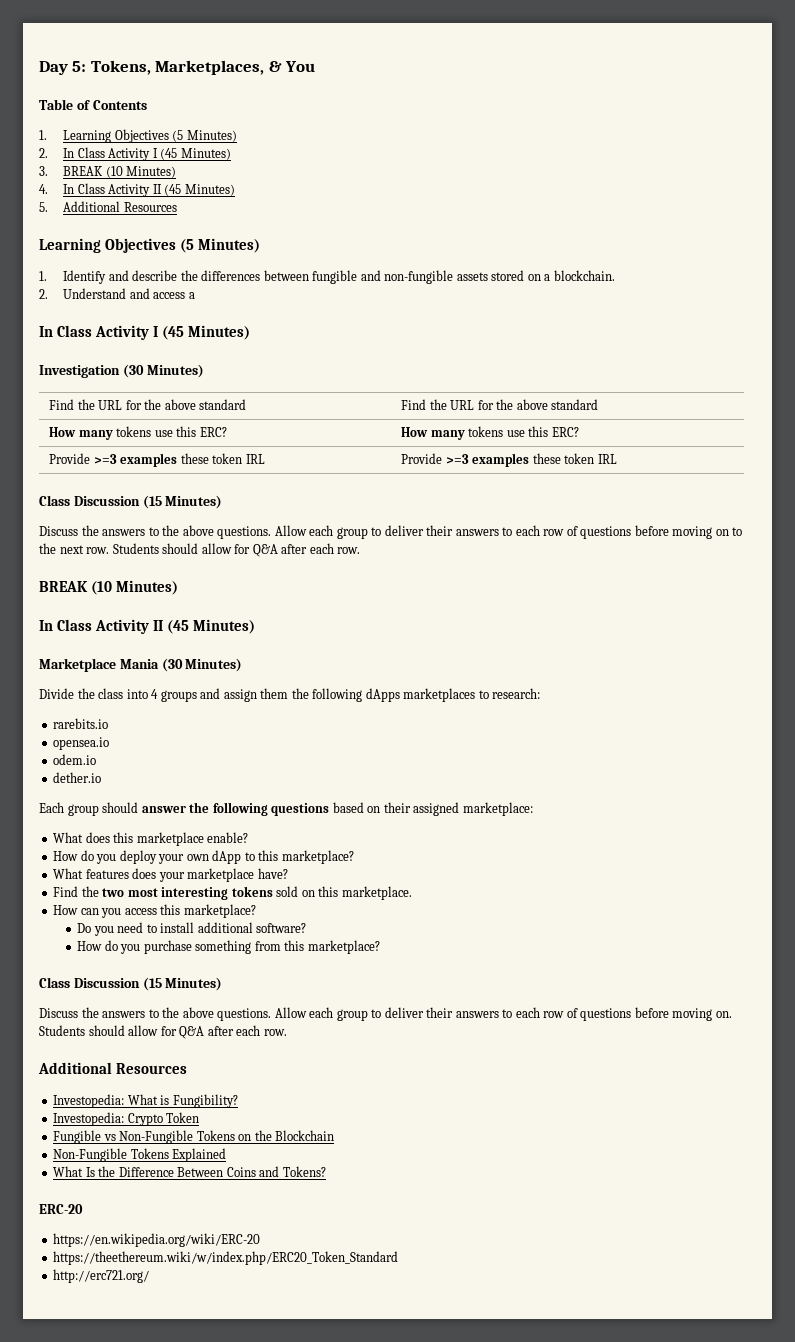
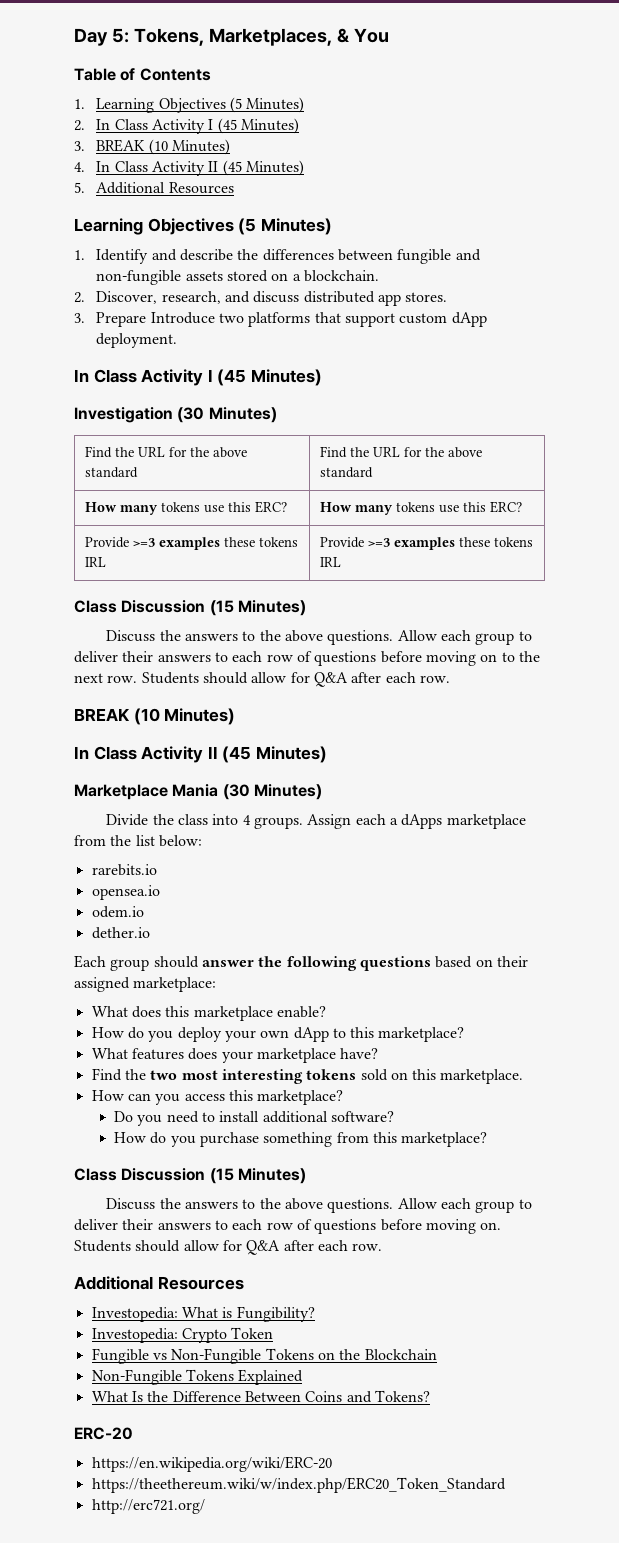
- 2. Understand and access a
+ 2. Discover, research, and discuss distributed app stores.
+ 3. Prepare Introduce two platforms that support custom dApp deployment.
- Provide >=3 examples these token IRL | Provide >=3 examples these token IRL
+ Provide >=3 examples these tokens IRL | Provide >=3 examples these tokens IRL
- Divide the class into 4 groups and assign them the following dApps marketplaces to research:
+ Divide the class into 4 groups. Assign each a dApps marketplace from the list below:

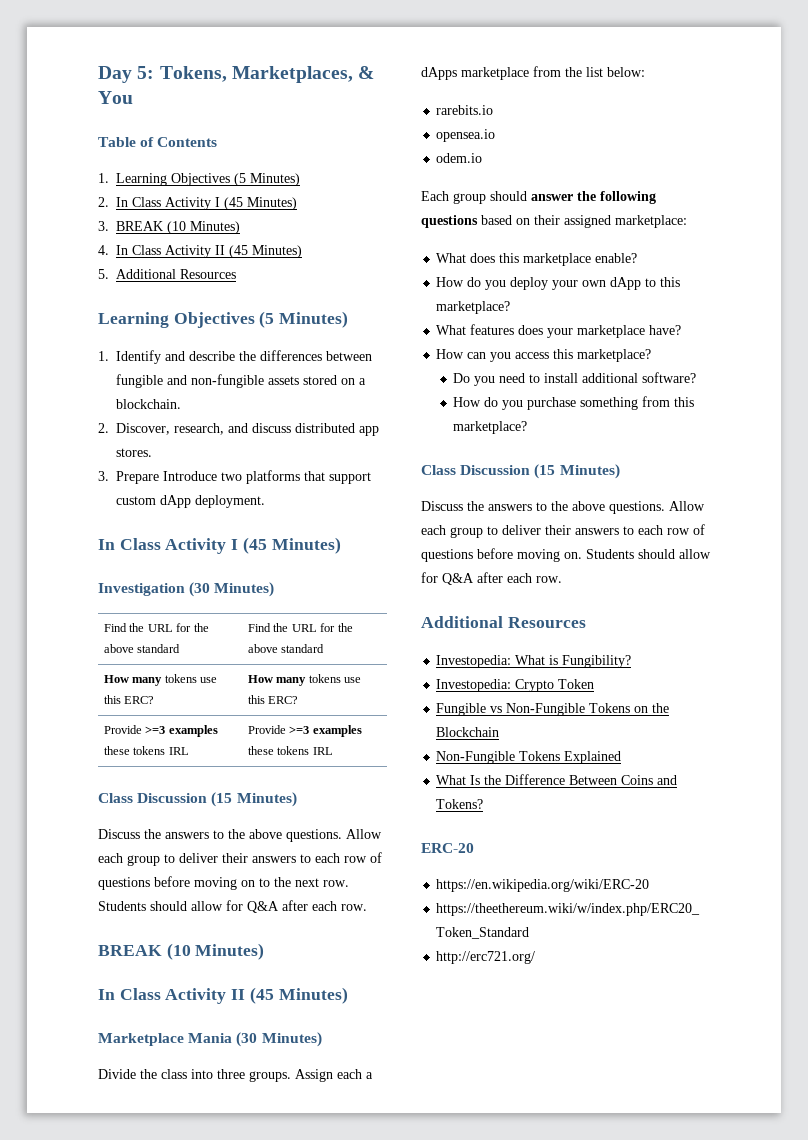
- Divide the class into 4 groups.
+ Divide the class into three groups.
- dether.io
- Find the two most interesting tokens sold on this marketplace.

